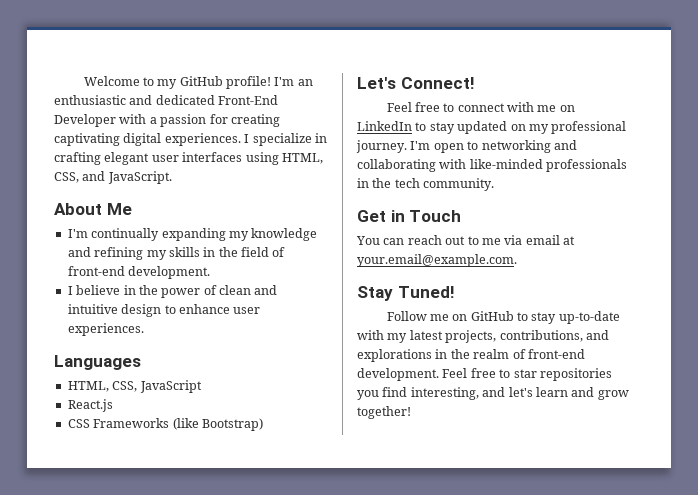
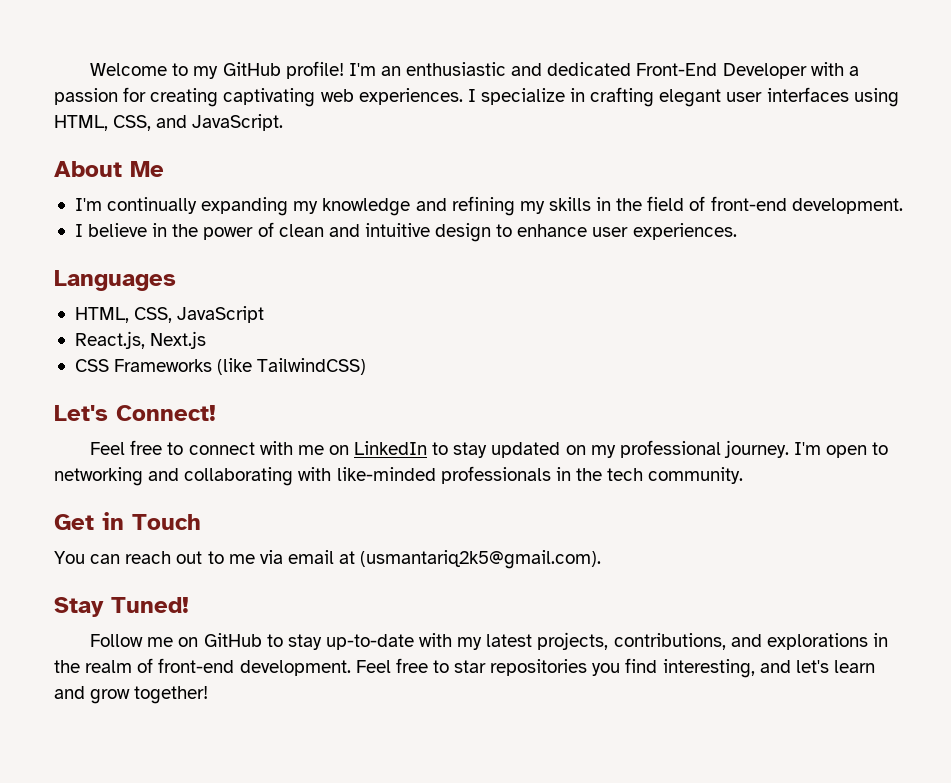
- I'm an enthusiastic and dedicated Front-End Developer with a passion for creating captivating digital experiences.
+ I'm an enthusiastic and dedicated Front-End Developer with a passion for creating captivating web experiences.
- React.js
+ React.js, Next.js
- CSS Frameworks (like Bootstrap)
+ CSS Frameworks (like TailwindCSS)
- You can reach out to me via email at your.email@example.com.
+ You can reach out to me via email at (usmantariq2k5@gmail.com).

